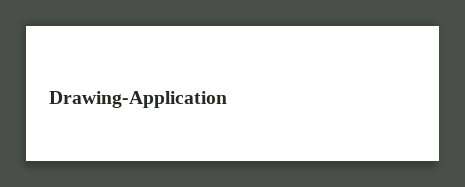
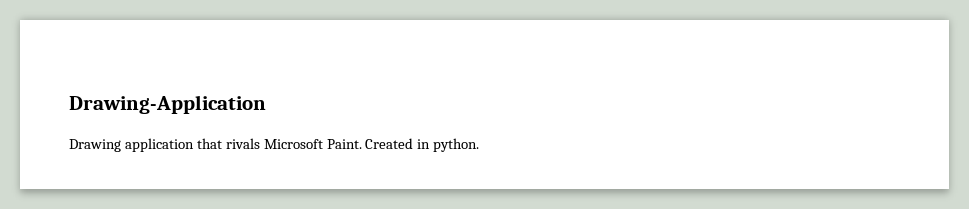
+ Drawing application that rivals Microsoft Paint. Created in python.

